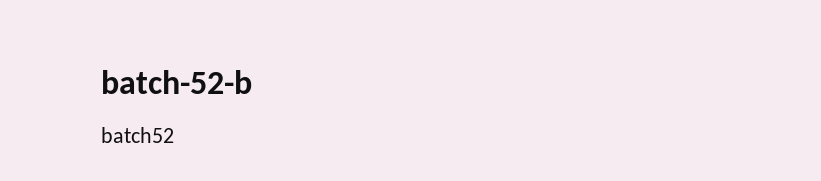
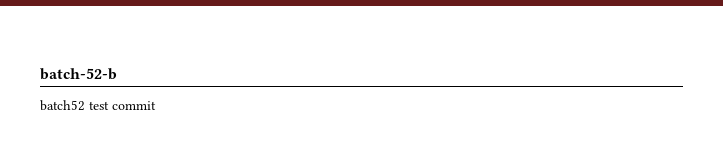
- batch52
+ batch52 test commit

